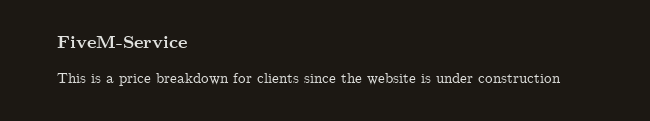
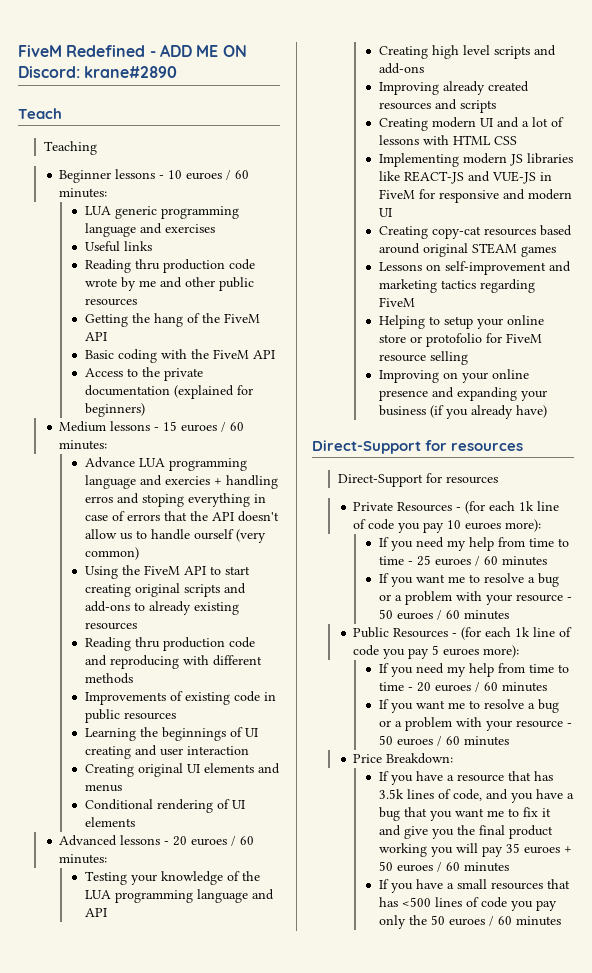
- FiveM-Service
- This is a price breakdown for clients since the website is under construction
+ FiveM Redefined - ADD ME ON Discord: krane#2890
+ Teach
+ Teaching
+ Beginner lessons - 10 euroes / 60 minutes:
+ LUA generic programming language and exercises
+ Useful links
+ Reading thru production code wrote by me and other public resources
+ Getting the hang of the FiveM API
+ Basic coding with the FiveM API
+ Access to the private documentation (explained for beginners)
+ Medium lessons - 15 euroes / 60 minutes:
+ Advance LUA programming language and exercies + handling erros and stoping everything in case of errors that the API doesn't allow us to handle ourself (very common)
+ Using the FiveM API to start creating original scripts and add-ons to already existing resources
+ Reading thru production code and reproducing with different methods
+ Improvements of existing code in public resources
+ Learning the beginnings of UI creating and user interaction
+ Creating original UI elements and menus
+ Conditional rendering of UI elements
+ Advanced lessons - 20 euroes / 60 minutes:
+ Testing your knowledge of the LUA programming language and API
+ Creating high level scripts and add-ons
+ Improving already created resources and scripts
+ Creating modern UI and a lot of lessons with HTML CSS
+ Implementing modern JS libraries like REACT-JS and VUE-JS in FiveM for responsive and modern UI
+ Creating copy-cat resources based around original STEAM games
+ Lessons on self-improvement and marketing tactics regarding FiveM
+ Helping to setup your online store or protofolio for FiveM resource selling
+ Improving on your online presence and expanding your business (if you already have)
+ Direct-Support for resources
+ Direct-Support for resources
+ Private Resources - (for each 1k line of code you pay 10 euroes more):
+ If you need my help from time to time - 25 euroes / 60 minutes
+ If you want me to resolve a bug or a problem with your resource - 50 euroes / 60 minutes
+ Public Resources - (for each 1k line of code you pay 5 euroes more):
+ If you need my help from time to time - 20 euroes / 60 minutes
+ If you want me to resolve a bug or a problem with your resource - 50 euroes / 60 minutes
+ Price Breakdown:
+ If you have a resource that has 3.5k lines of code, and you have a bug that you want me to fix it and give you the final product working you will pay 35 euroes + 50 euroes / 60 minutes
+ If you have a small resources that has <500 lines of code you pay only the 50 euroes / 60 minutes

